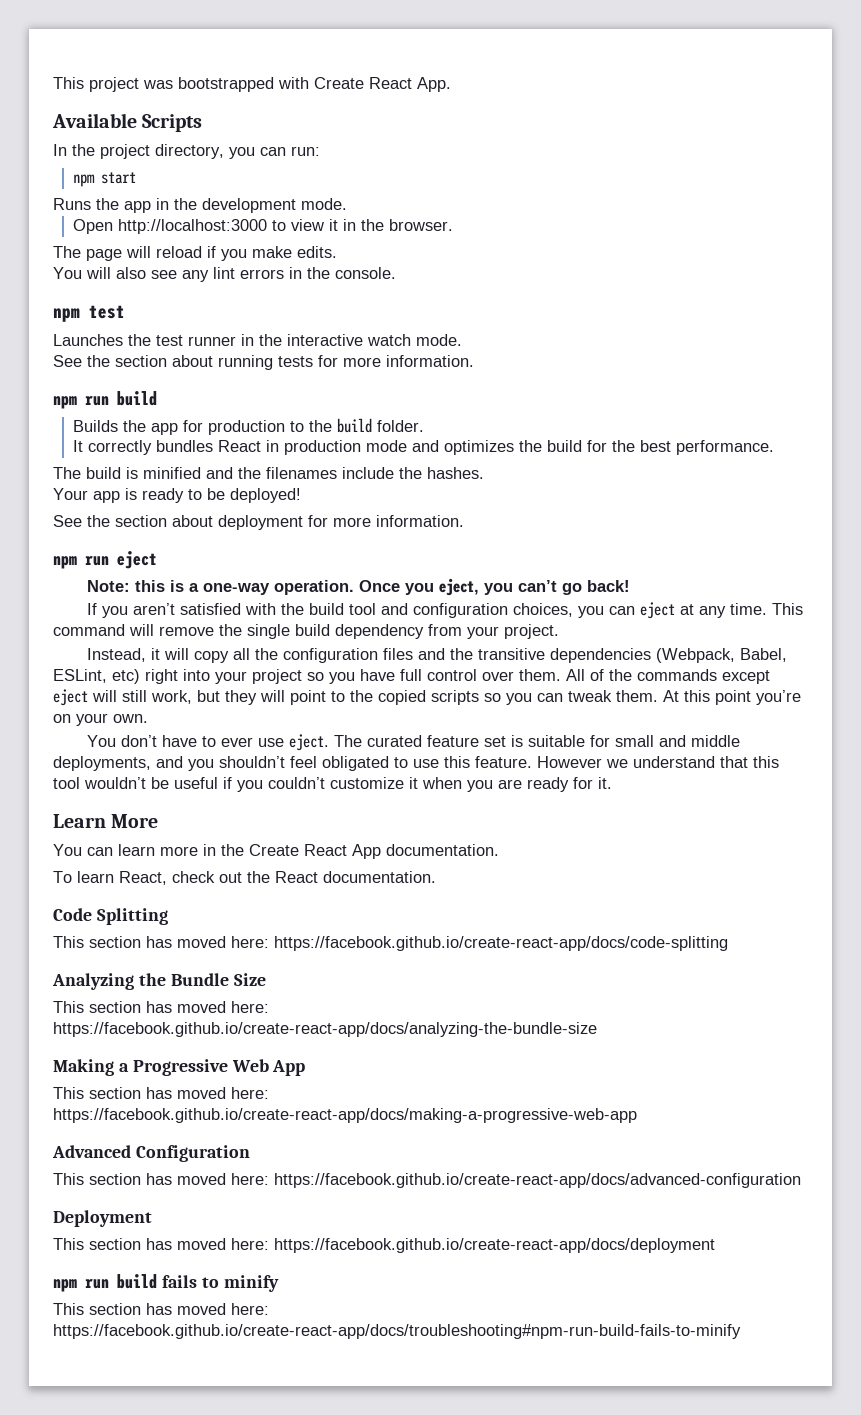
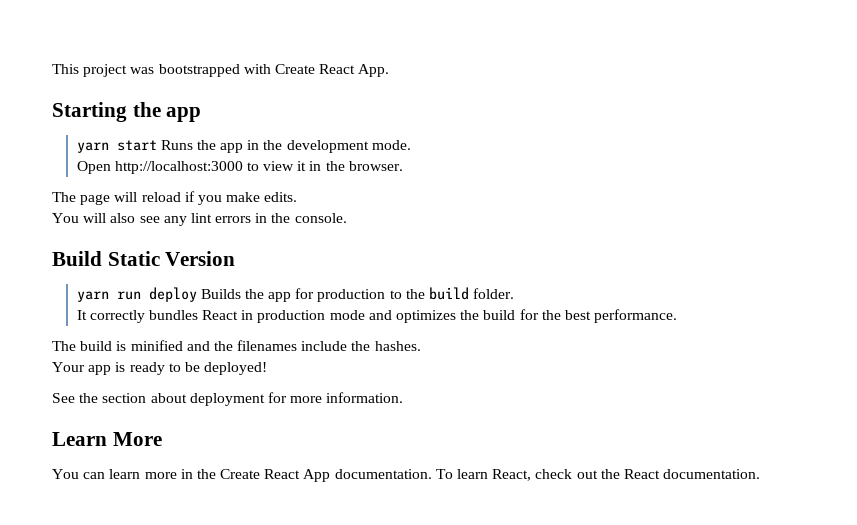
- Available Scripts
- In the project directory, you can run:
- npm start
- Runs the app in the development mode.
+ Starting the app
+ yarn start Runs the app in the development mode.
- npm test
- Launches the test runner in the interactive watch mode.
- See the section about running tests for more information.
- npm run build
- Builds the app for production to the build folder.
+ Build Static Version
+ yarn run deploy Builds the app for production to the build folder.
- npm run eject
- Note: this is a one-way operation. Once you eject, you can’t go back!
- If you aren’t satisfied with the build tool and configuration choices, you can eject at any time. This command will remove the single build dependency from your project.
- Instead, it will copy all the configuration files and the transitive dependencies (Webpack, Babel, ESLint, etc) right into your project so you have full control over them. All of the commands except eject will still work, but they will point to the copied scripts so you can tweak them. At this point you’re on your own.
- You don’t have to ever use eject. The curated feature set is suitable for small and middle deployments, and you shouldn’t feel obligated to use this feature. However we understand that this tool wouldn’t be useful if you couldn’t customize it when you are ready for it.
- You can learn more in the Create React App documentation.
- To learn React, check out the React documentation.
+ You can learn more in the Create React App documentation. To learn React, check out the React documentation.
- Code Splitting
- This section has moved here: https://facebook.github.io/create-react-app/docs/code-splitting
- Analyzing the Bundle Size
- This section has moved here: https://facebook.github.io/create-react-app/docs/analyzing-the-bundle-size
- Making a Progressive Web App
- This section has moved here: https://facebook.github.io/create-react-app/docs/making-a-progressive-web-app
- Advanced Configuration
- This section has moved here: https://facebook.github.io/create-react-app/docs/advanced-configuration
- Deployment
- This section has moved here: https://facebook.github.io/create-react-app/docs/deployment
- npm run build fails to minify
- This section has moved here: https://facebook.github.io/create-react-app/docs/troubleshooting#npm-run-build-fails-to-minify

